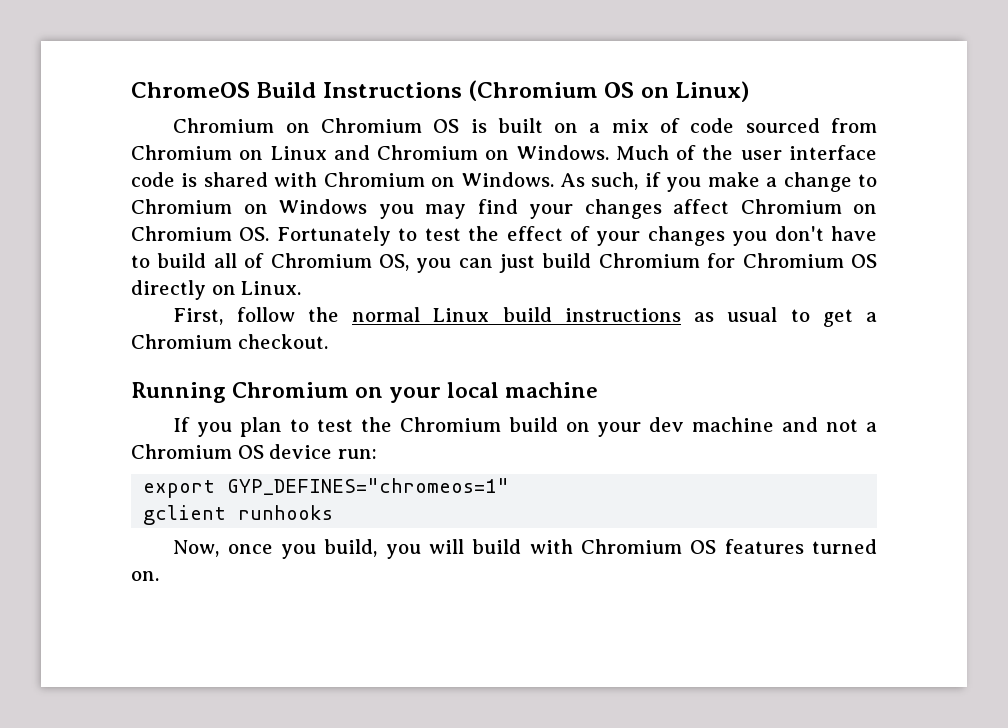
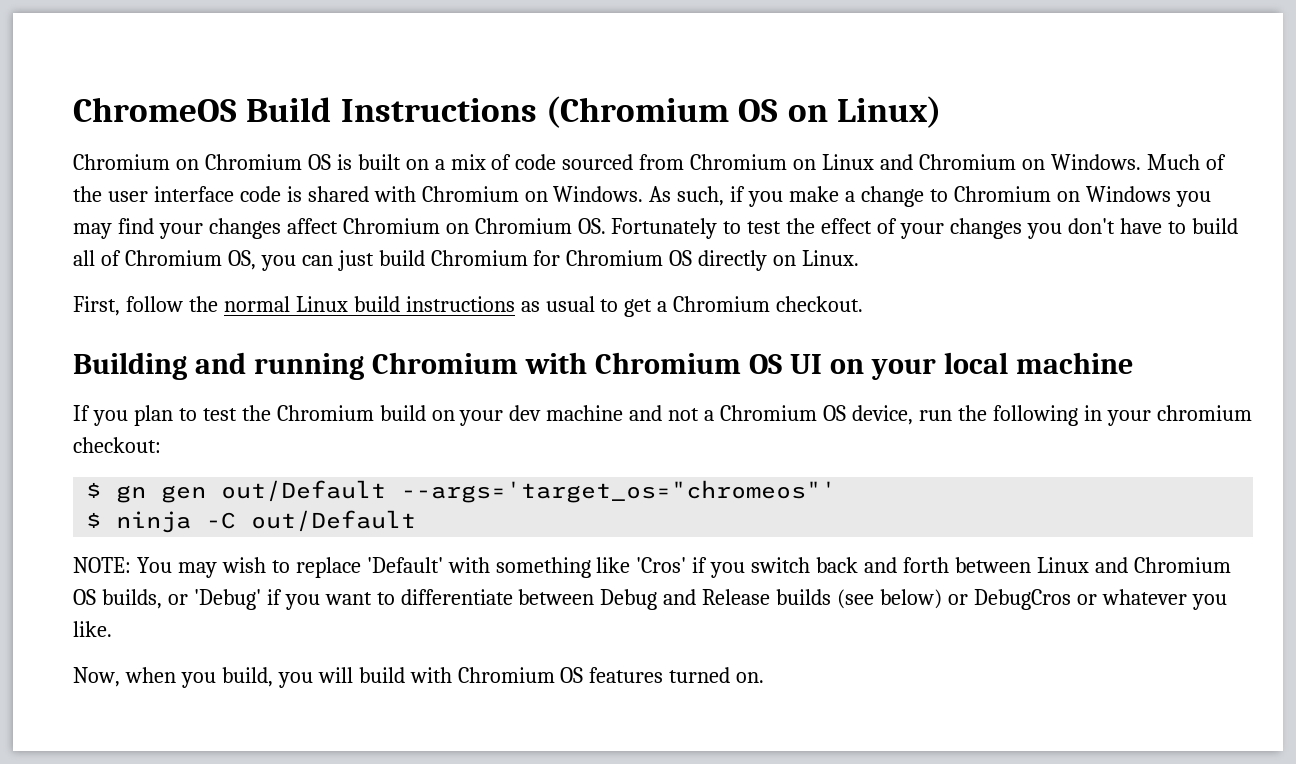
- Running Chromium on your local machine
+ Building and running Chromium with Chromium OS UI on your local machine
- If you plan to test the Chromium build on your dev machine and not a Chromium OS device run:
- export GYP_DEFINES="chromeos=1"
- gclient runhooks
+ If you plan to test the Chromium build on your dev machine and not a Chromium OS device, run the following in your chromium checkout:
+ $ gn gen out/Default --args='target_os="chromeos"'
+ $ ninja -C out/Default
+ NOTE: You may wish to replace 'Default' with something like 'Cros' if you switch back and forth between Linux and Chromium OS builds, or 'Debug' if you want to differentiate between Debug and Release builds (see below) or DebugCros or whatever you like.
- Now, once you build, you will build with Chromium OS features turned on.
+ Now, when you build, you will build with Chromium OS features turned on.

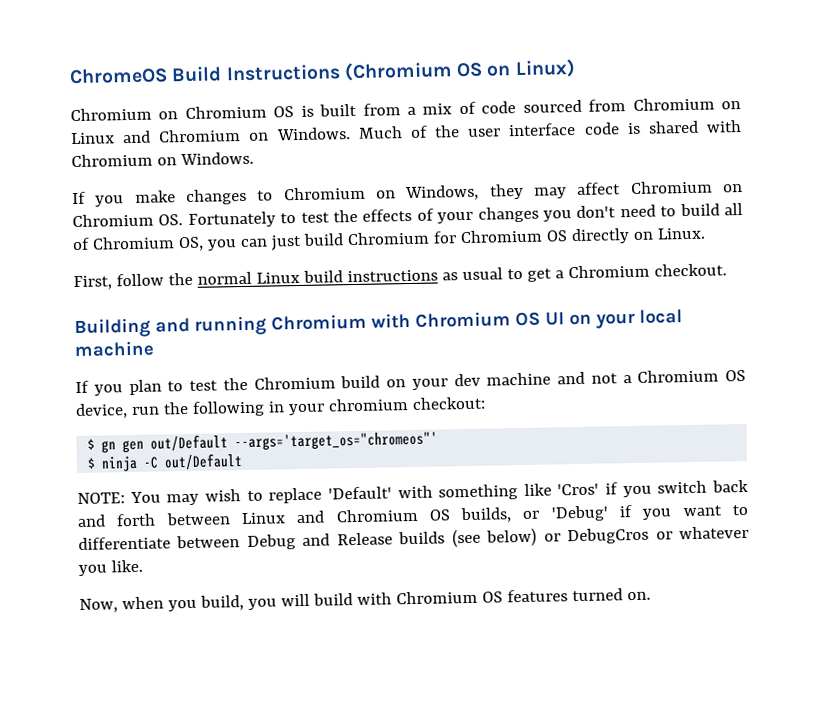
- Chromium on Chromium OS is built on a mix of code sourced from Chromium on Linux and Chromium on Windows.
+ Chromium on Chromium OS is built from a mix of code sourced from Chromium on Linux and Chromium on Windows.
- Much of the user interface code is shared with Chromium on Windows. As such, if you make a change to Chromium on Windows you may find your changes affect Chromium on Chromium OS. Fortunately to test the effect of your changes you don't have to build all of Chromium OS, you can just build Chromium for Chromium OS directly on Linux.
+ Much of the user interface code is shared with Chromium on Windows.
+ If you make changes to Chromium on Windows, they may affect Chromium on Chromium OS. Fortunately to test the effects of your changes you don't need to build all of Chromium OS, you can just build Chromium for Chromium OS directly on Linux.

